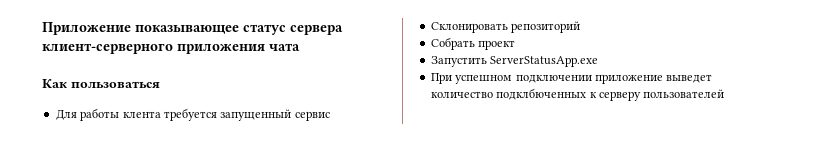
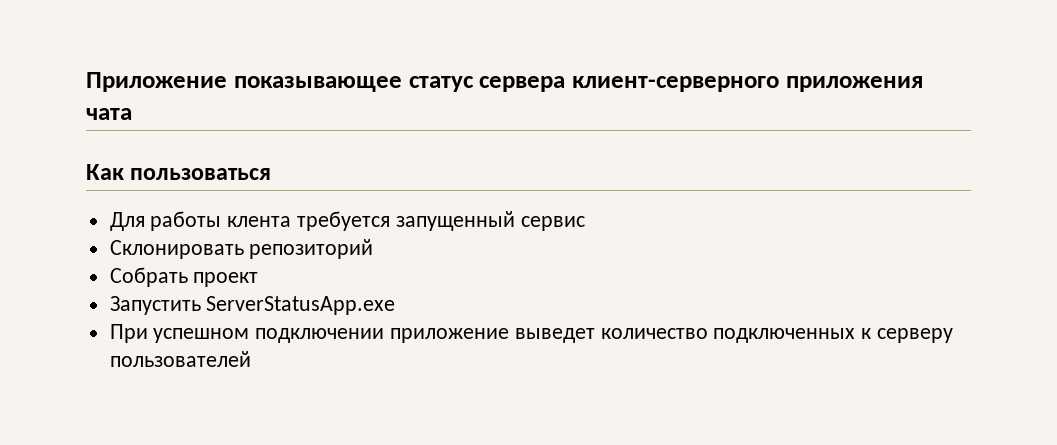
- При успешном подключении приложение выведет количество подклбюченных к серверу пользователей
+ При успешном подключении приложение выведет количество подключенных к серверу пользователей

